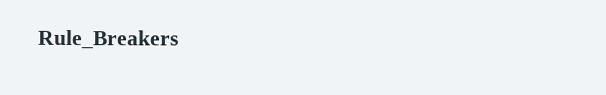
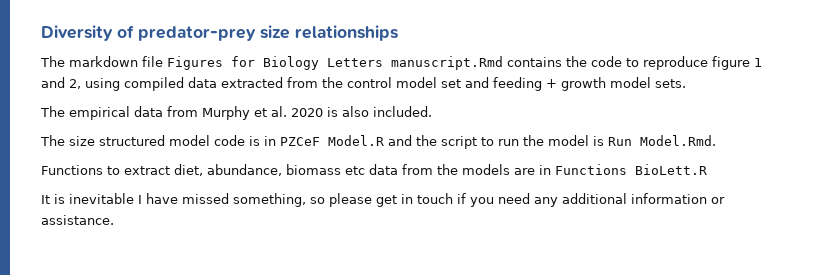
- Rule_Breakers
+ Diversity of predator-prey size relationships
+ The markdown file Figures for Biology Letters manuscript.Rmd contains the code to reproduce figure 1 and 2, using compiled data extracted from the control model set and feeding + growth model sets.
+ The empirical data from Murphy et al. 2020 is also included.
+ The size structured model code is in PZCeF Model.R and the script to run the model is Run Model.Rmd.
+ Functions to extract diet, abundance, biomass etc data from the models are in Functions BioLett.R
+ It is inevitable I have missed something, so please get in touch if you need any additional information or assistance.

